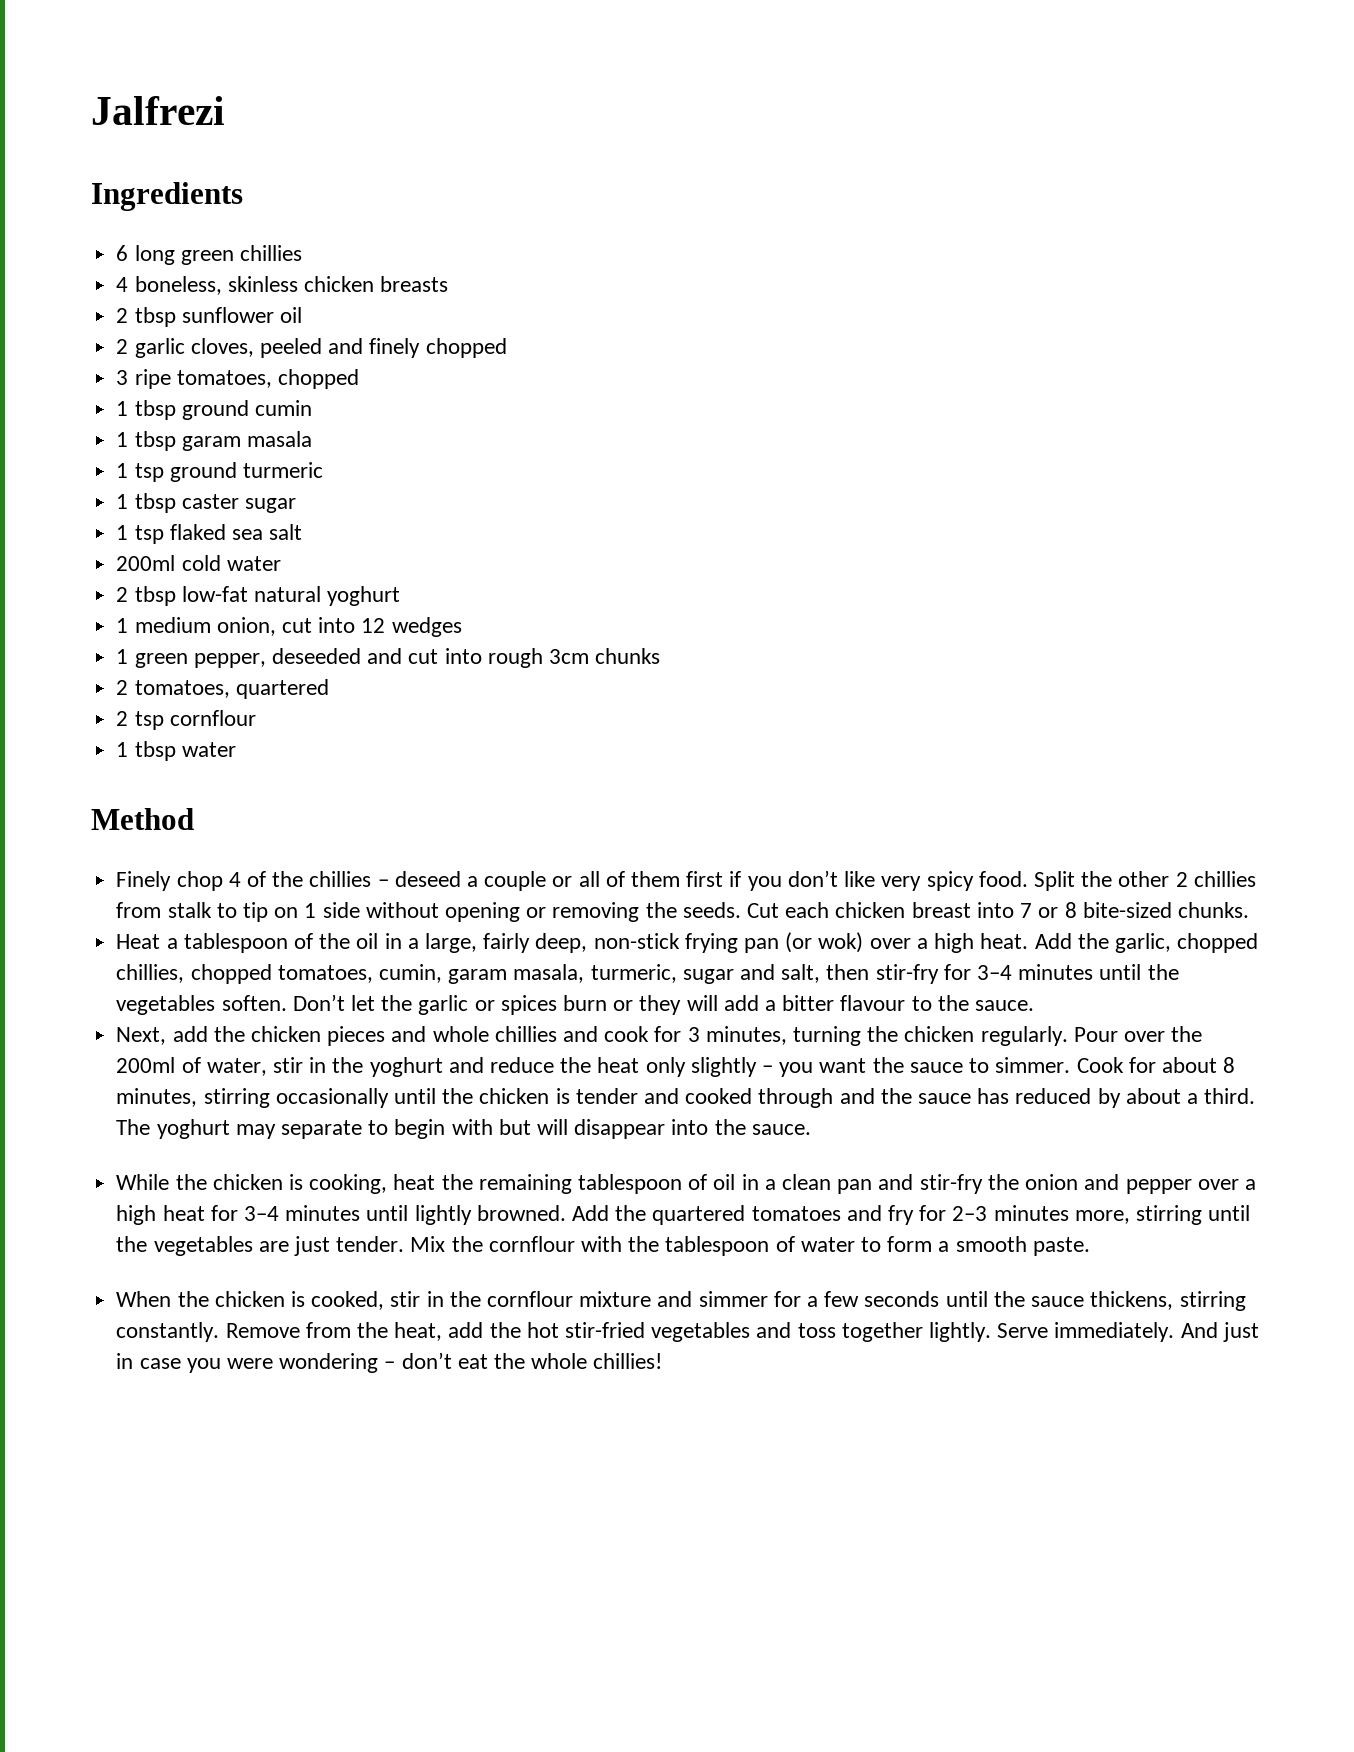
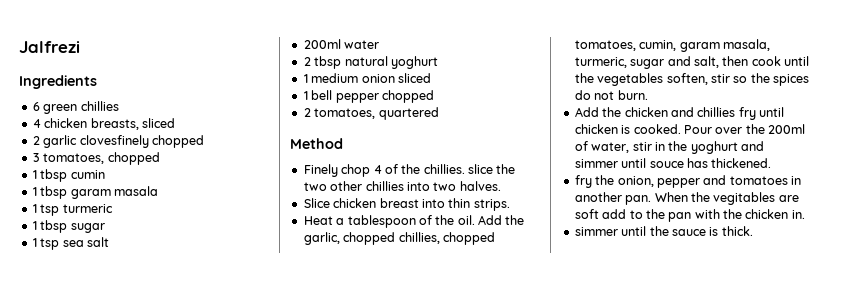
- 6 long green chillies
+ 6 green chillies
- 4 boneless, skinless chicken breasts
- 2 tbsp sunflower oil
- 2 garlic cloves, peeled and finely chopped
+ 4 chicken breasts, sliced
+ 2 garlic clovesfinely chopped
- 3 ripe tomatoes, chopped
+ 3 tomatoes, chopped
- 1 tbsp ground cumin
+ 1 tbsp cumin
- 1 tsp ground turmeric
+ 1 tsp turmeric
- 1 tbsp caster sugar
+ 1 tbsp sugar
- 1 tsp flaked sea salt
+ 1 tsp sea salt
- 200ml cold water
+ 200ml water
- 2 tbsp low-fat natural yoghurt
+ 2 tbsp natural yoghurt
- 1 medium onion, cut into 12 wedges
- 1 green pepper, deseeded and cut into rough 3cm chunks
+ 1 medium onion sliced
+ 1 bell pepper chopped
  2 tomatoes, quartered
- 2 tsp cornflour
- 1 tbsp water
- Finely chop 4 of the chillies – deseed a couple or all of them first if you don’t like very spicy food. Split the other 2 chillies from stalk to tip on 1 side without opening or removing the seeds. Cut each chicken breast into 7 or 8 bite-sized chunks.
+ Finely chop 4 of the chillies. slice the two other chillies into two halves.
+ Slice chicken breast into thin strips.
- Heat a tablespoon of the oil in a large, fairly deep, non-stick frying pan (or wok) over a high heat.
+ Heat a tablespoon of the oil.
- Add the garlic, chopped chillies, chopped tomatoes, cumin, garam masala, turmeric, sugar and salt, then stir-fry for 3–4 minutes until the vegetables soften. Don’t let the garlic or spices burn or they will add a bitter flavour to the sauce.
- Next, add the chicken pieces and whole chillies and cook for 3 minutes, turning the chicken regularly.
+ Add the garlic, chopped chillies, chopped tomatoes, cumin, garam masala, turmeric, sugar and salt, then cook until the vegetables soften, stir so the spices do not burn.
+ Add the chicken and chillies fry until chicken is cooked.
- Pour over the 200ml of water, stir in the yoghurt and reduce the heat only slightly – you want the sauce to simmer. Cook for about 8 minutes, stirring occasionally until the chicken is tender and cooked through and the sauce has reduced by about a third. The yoghurt may separate to begin with but will disappear into the sauce.
- While the chicken is cooking, heat the remaining tablespoon of oil in a clean pan and stir-fry the onion and pepper over a high heat for 3–4 minutes until lightly browned. Add the quartered tomatoes and fry for 2–3 minutes more, stirring until the vegetables are just tender. Mix the cornflour with the tablespoon of water to form a smooth paste.
- When the chicken is cooked, stir in the cornflour mixture and simmer for a few seconds until the sauce thickens, stirring constantly. Remove from the heat, add the hot stir-fried vegetables and toss together lightly. Serve immediately. And just in case you were wondering – don’t eat the whole chillies!
+ Pour over the 200ml of water, stir in the yoghurt and simmer until souce has thickened.
+ fry the onion, pepper and tomatoes in another pan. When the vegitables are soft add to the pan with the chicken in.
+ simmer until the sauce is thick.

